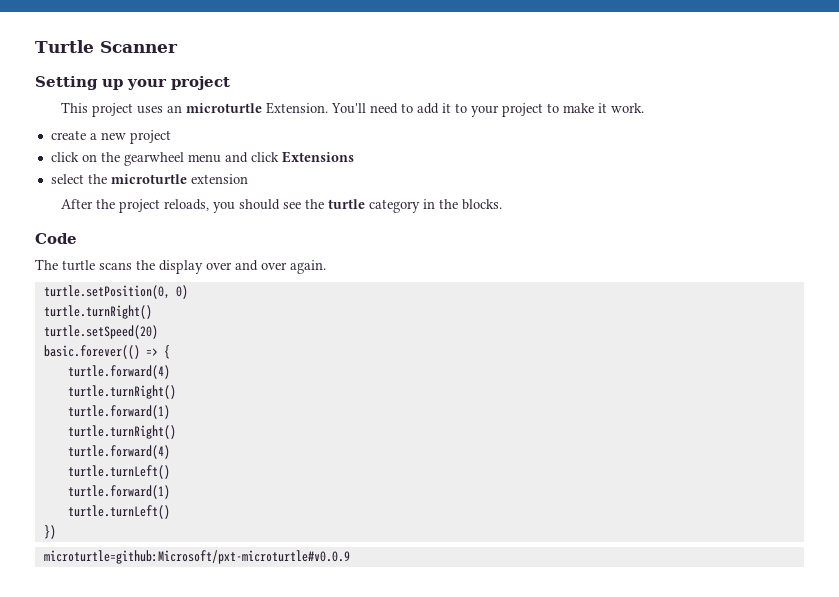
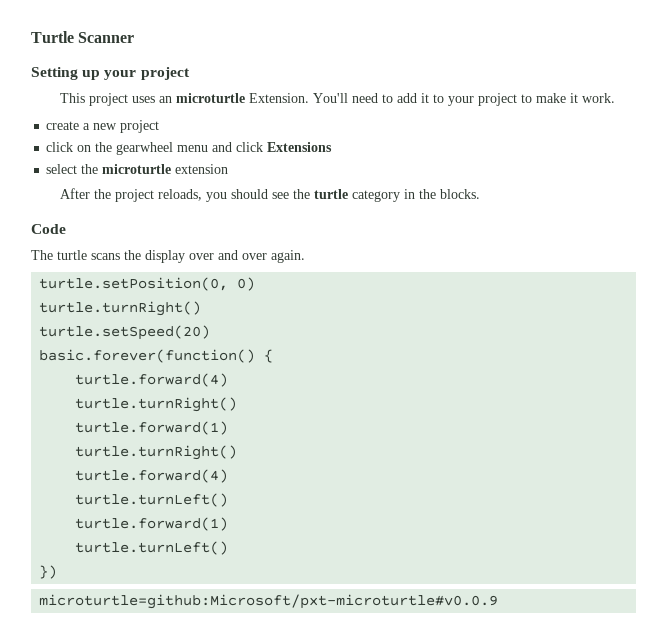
- basic.forever(() => {
+ basic.forever(function() {

